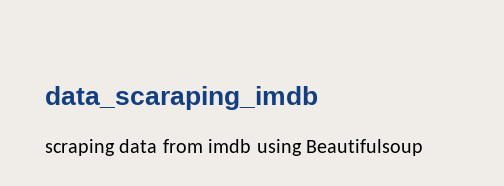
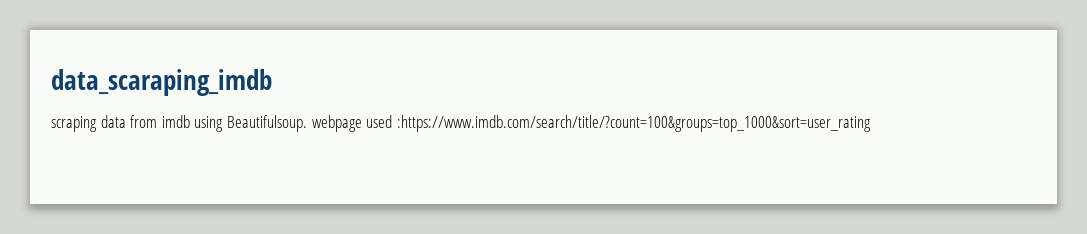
- scraping data from imdb using Beautifulsoup
+ scraping data from imdb using Beautifulsoup. webpage used :https://www.imdb.com/search/title/?count=100&groups=top_1000&sort=user_rating

